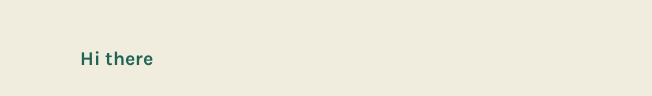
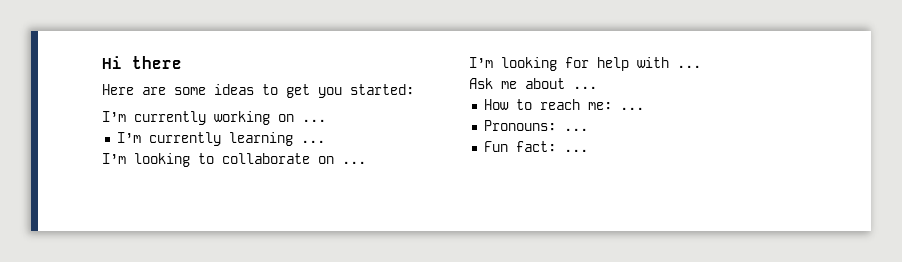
+ Here are some ideas to get you started:
+ I’m currently working on ...
+ I’m currently learning ...
+ I’m looking to collaborate on ...
+ I’m looking for help with ...
+ Ask me about ...
+ How to reach me: ...
+ Pronouns: ...
+ Fun fact: ...

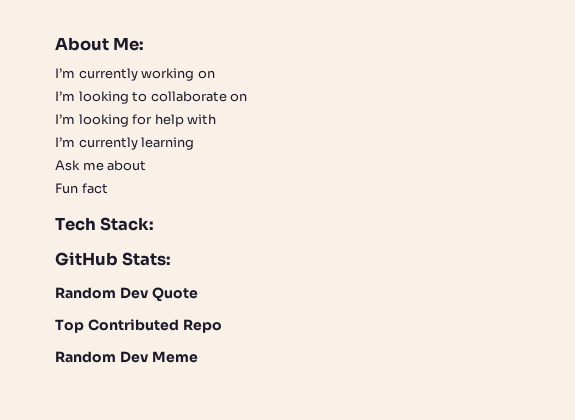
- Hi there
- Here are some ideas to get you started:
+ About Me:
- I’m currently working on ...
- I’m currently learning ...
+ I’m currently working on
- I’m looking to collaborate on ...
+ I’m looking to collaborate on
- I’m looking for help with ...
+ I’m looking for help with
+ I’m currently learning
- Ask me about ...
- How to reach me: ...
- Pronouns: ...
- Fun fact: ...
+ Ask me about
+ Fun fact
+ Tech Stack:
+ GitHub Stats:
+ Random Dev Quote
+ Top Contributed Repo
+ Random Dev Meme

